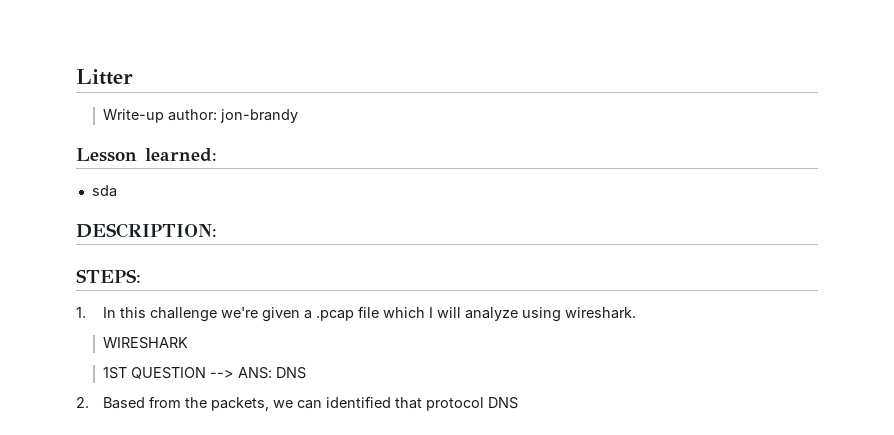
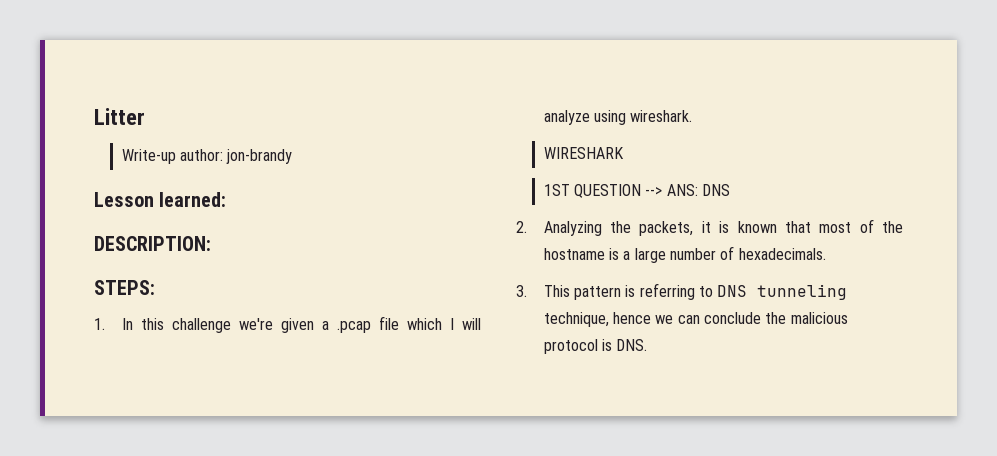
- sda
- 2. Based from the packets, we can identified that protocol DNS
+ 2. Analyzing the packets, it is known that most of the hostname is a large number of hexadecimals.
+ 3. This pattern is referring to DNS tunneling technique, hence we can conclude the malicious protocol is DNS.

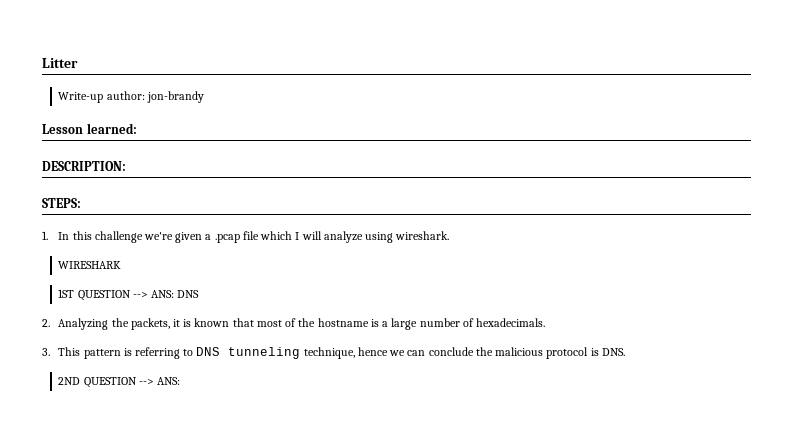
+ 2ND QUESTION --> ANS:

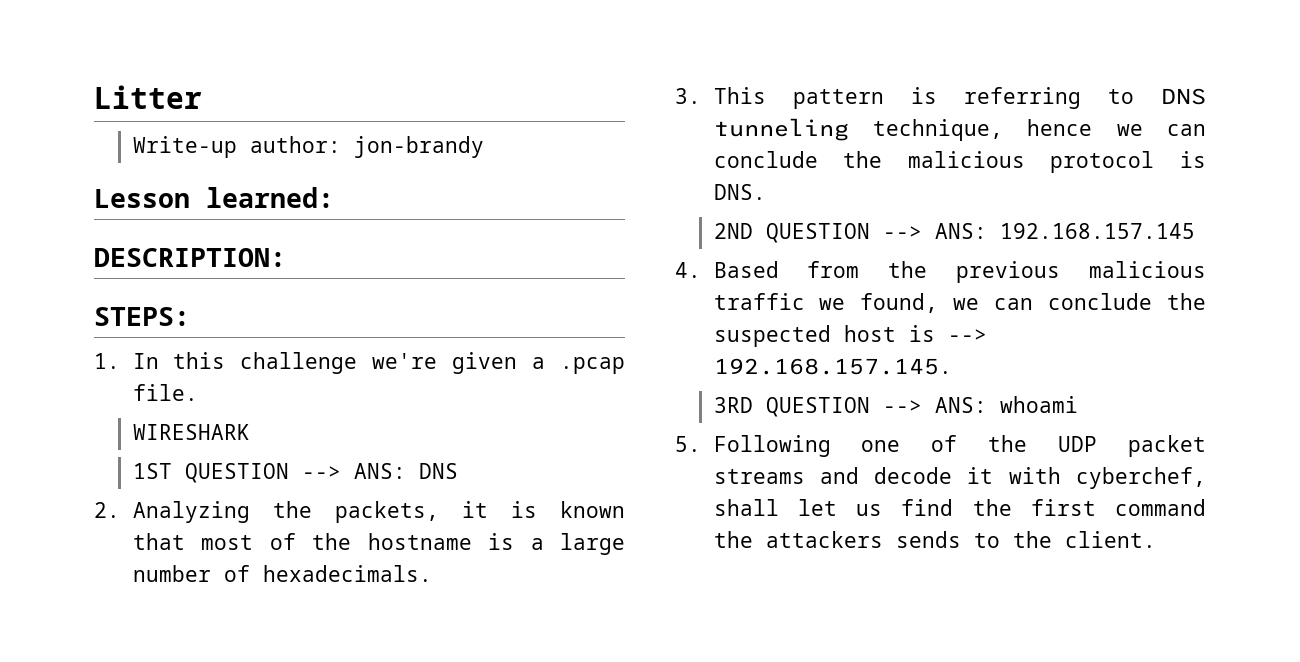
- 1. In this challenge we're given a .pcap file which I will analyze using wireshark.
+ 1. In this challenge we're given a .pcap file.
- 2ND QUESTION --> ANS:
+ 2ND QUESTION --> ANS: 192.168.157.145
+ 4. Based from the previous malicious traffic we found, we can conclude the suspected host is --> 192.168.157.145.
+ 3RD QUESTION --> ANS: whoami
+ 5. Following one of the UDP packet streams and decode it with cyberchef, shall let us find the first command the attackers sends to the client.

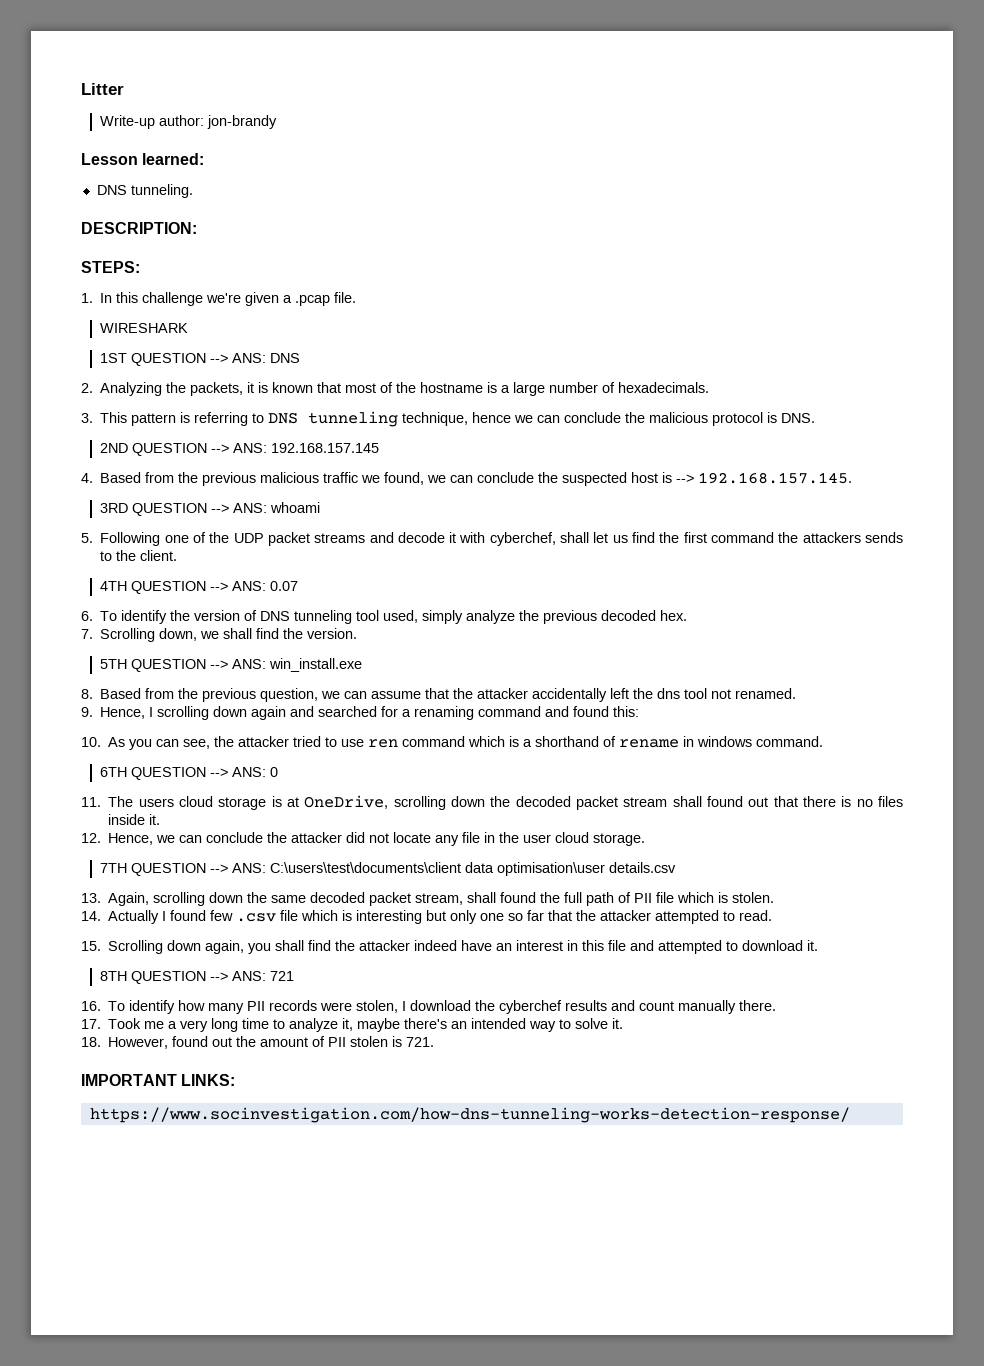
+ DNS tunneling.
+ 4TH QUESTION --> ANS: 0.07
+ 6. To identify the version of DNS tunneling tool used, simply analyze the previous decoded hex.
+ 7. Scrolling down, we shall find the version.
+ 5TH QUESTION --> ANS: win_install.exe
+ 8. Based from the previous question, we can assume that the attacker accidentally left the dns tool not renamed.
+ 9. Hence, I scrolling down again and searched for a renaming command and found this:
+ 10. As you can see, the attacker tried to use ren command which is a shorthand of rename in windows command.
+ 6TH QUESTION --> ANS: 0
+ 11. The users cloud storage is at OneDrive, scrolling down the decoded packet stream shall found out that there is no files inside it.
+ 12. Hence, we can conclude the attacker did not locate any file in the user cloud storage.
+ 7TH QUESTION --> ANS: C:\users\test\documents\client data optimisation\user details.csv
+ 13. Again, scrolling down the same decoded packet stream, shall found the full path of PII file which is stolen.
+ 14. Actually I found few .csv file which is interesting but only one so far that the attacker attempted to read.
+ 15. Scrolling down again, you shall find the attacker indeed have an interest in this file and attempted to download it.
+ 8TH QUESTION --> ANS: 721
+ 16. To identify how many PII records were stolen, I download the cyberchef results and count manually there.
+ 17. Took me a very long time to analyze it, maybe there's an intended way to solve it.
+ 18. However, found out the amount of PII stolen is 721.
+ IMPORTANT LINKS:
+ https://www.socinvestigation.com/how-dns-tunneling-works-detection-response/

